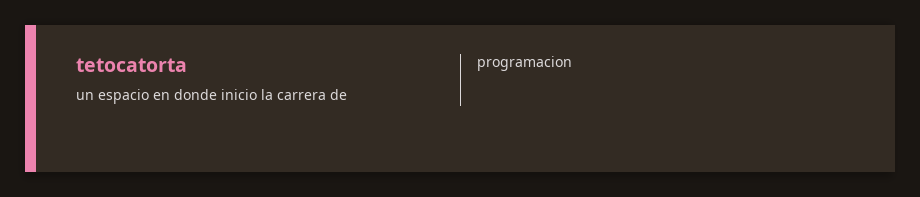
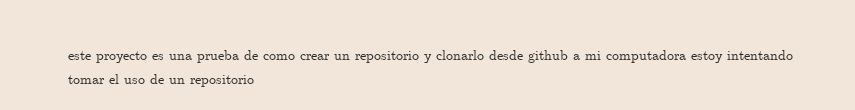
- tetocatorta
- un espacio en donde inicio la carrera de programacion
+ este proyecto es una prueba de como crear un repositorio y clonarlo desde github a mi computadora estoy intentando tomar el uso de un repositorio

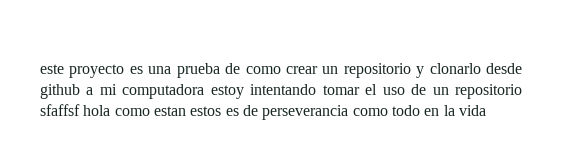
- este proyecto es una prueba de como crear un repositorio y clonarlo desde github a mi computadora estoy intentando tomar el uso de un repositorio
+ este proyecto es una prueba de como crear un repositorio y clonarlo desde github a mi computadora estoy intentando tomar el uso de un repositorio sfaffsf hola como estan estos es de perseverancia como todo en la vida

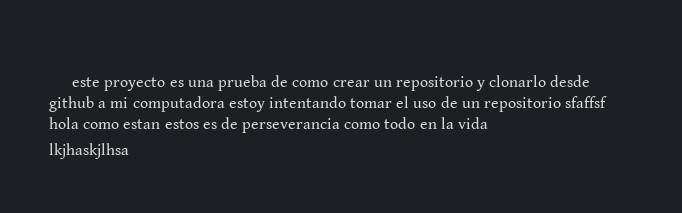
+ lkjhaskjlhsa

